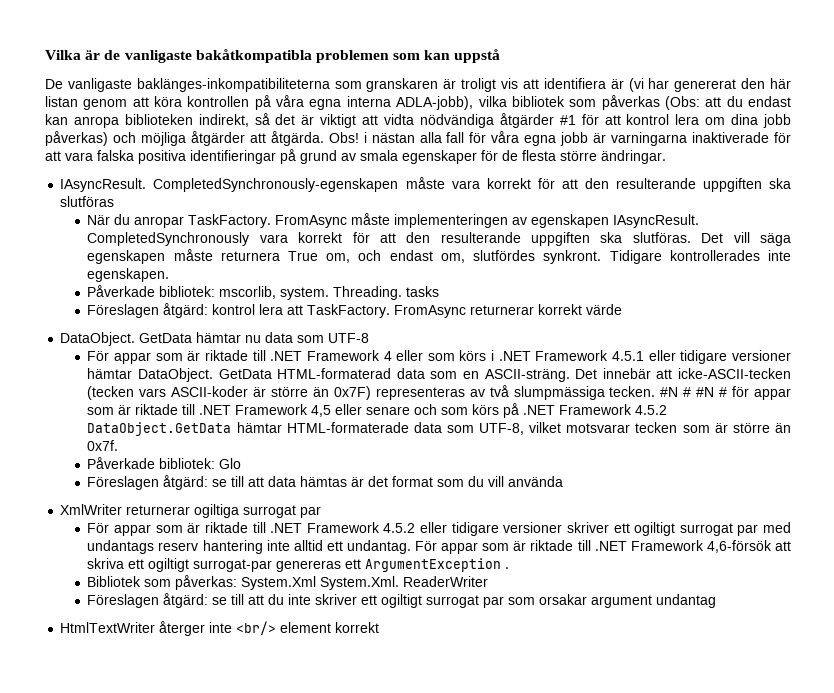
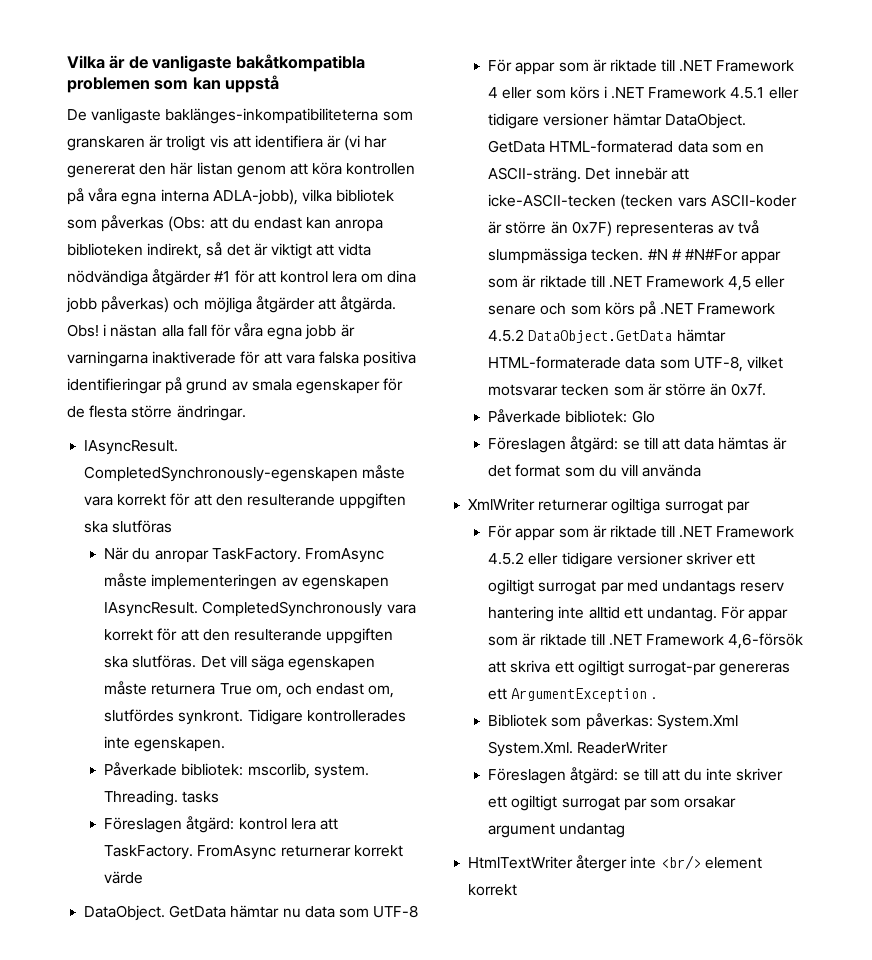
- #N # #N # för appar som är riktade till .NET Framework 4,5 eller senare och som körs på .NET Framework 4.5.2 DataObject.GetData hämtar HTML-formaterade data som UTF-8, vilket motsvarar tecken som är större än 0x7f.
+ #N # #N#For appar som är riktade till .NET Framework 4,5 eller senare och som körs på .NET Framework 4.5.2 DataObject.GetData hämtar HTML-formaterade data som UTF-8, vilket motsvarar tecken som är större än 0x7f.

